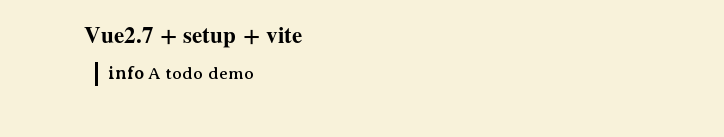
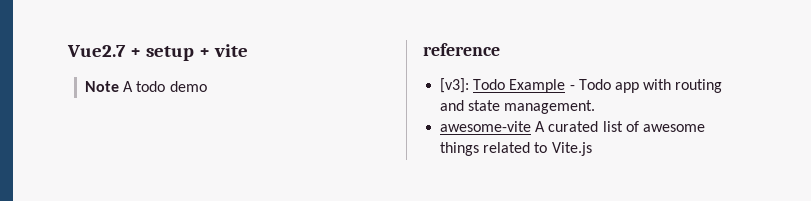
- info A todo demo
+ Note A todo demo
+ reference
+ [v3]: Todo Example - Todo app with routing and state management.
+ awesome-vite A curated list of awesome things related to Vite.js

